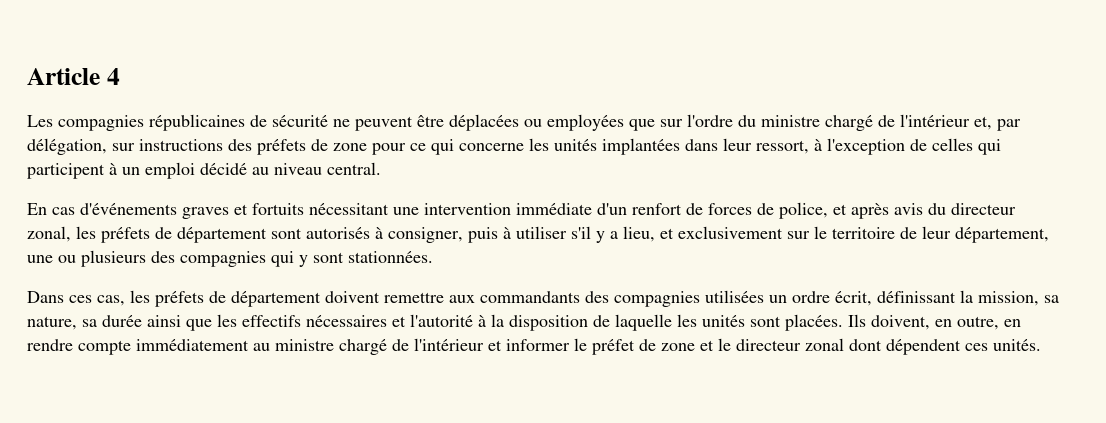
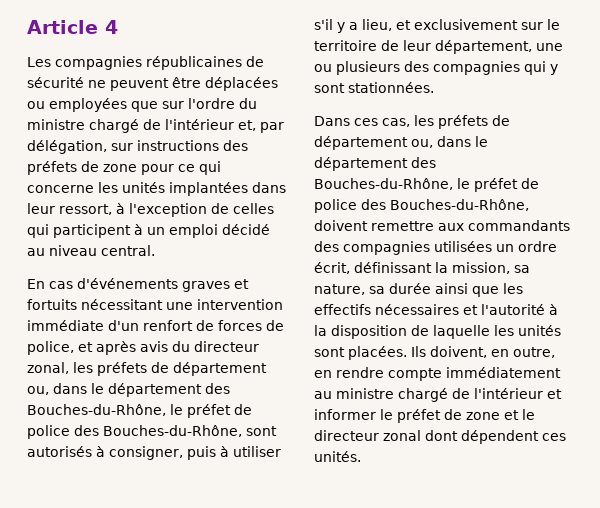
- En cas d'événements graves et fortuits nécessitant une intervention immédiate d'un renfort de forces de police, et après avis du directeur zonal, les préfets de département sont autorisés à consigner, puis à utiliser s'il y a lieu, et exclusivement sur le territoire de leur département, une ou plusieurs des compagnies qui y sont stationnées.
+ En cas d'événements graves et fortuits nécessitant une intervention immédiate d'un renfort de forces de police, et après avis du directeur zonal, les préfets de département ou, dans le département des Bouches-du-Rhône, le préfet de police des Bouches-du-Rhône, sont autorisés à consigner, puis à utiliser s'il y a lieu, et exclusivement sur le territoire de leur département, une ou plusieurs des compagnies qui y sont stationnées.
- Dans ces cas, les préfets de département doivent remettre aux commandants des compagnies utilisées un ordre écrit, définissant la mission, sa nature, sa durée ainsi que les effectifs nécessaires et l'autorité à la disposition de laquelle les unités sont placées.
+ Dans ces cas, les préfets de département ou, dans le département des Bouches-du-Rhône, le préfet de police des Bouches-du-Rhône, doivent remettre aux commandants des compagnies utilisées un ordre écrit, définissant la mission, sa nature, sa durée ainsi que les effectifs nécessaires et l'autorité à la disposition de laquelle les unités sont placées.

